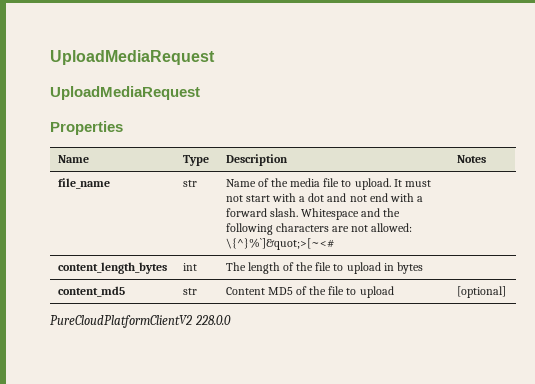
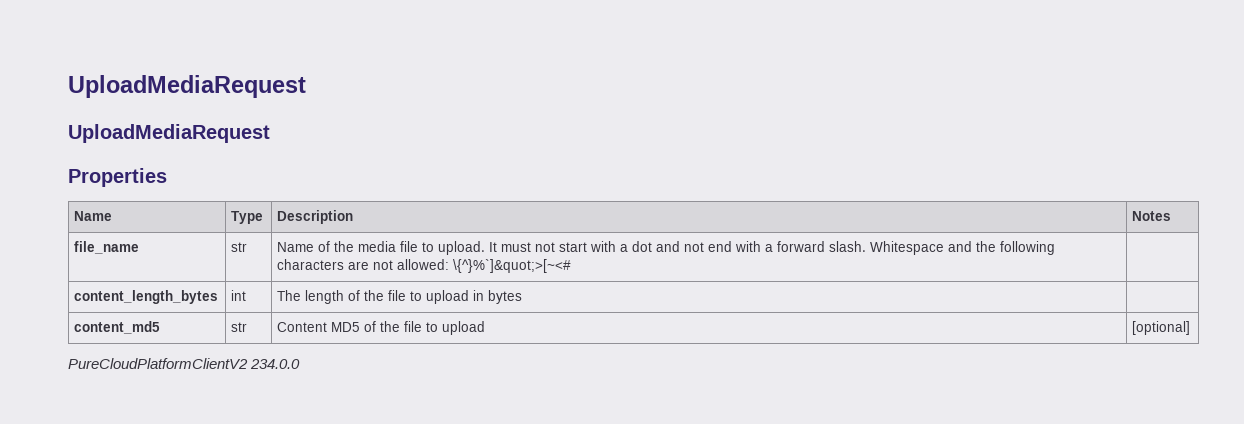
- PureCloudPlatformClientV2 228.0.0
+ PureCloudPlatformClientV2 234.0.0

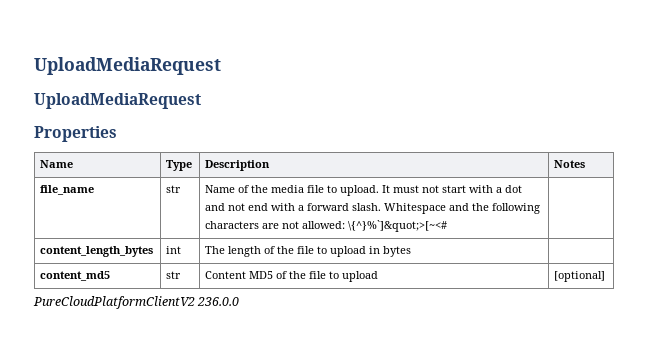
- PureCloudPlatformClientV2 234.0.0
+ PureCloudPlatformClientV2 236.0.0

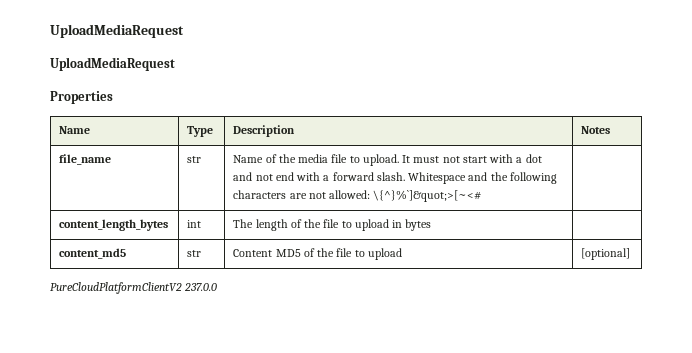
- PureCloudPlatformClientV2 236.0.0
+ PureCloudPlatformClientV2 237.0.0

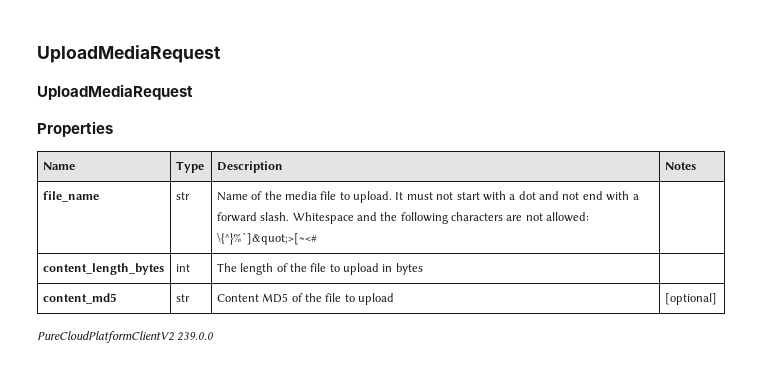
- PureCloudPlatformClientV2 237.0.0
+ PureCloudPlatformClientV2 239.0.0

